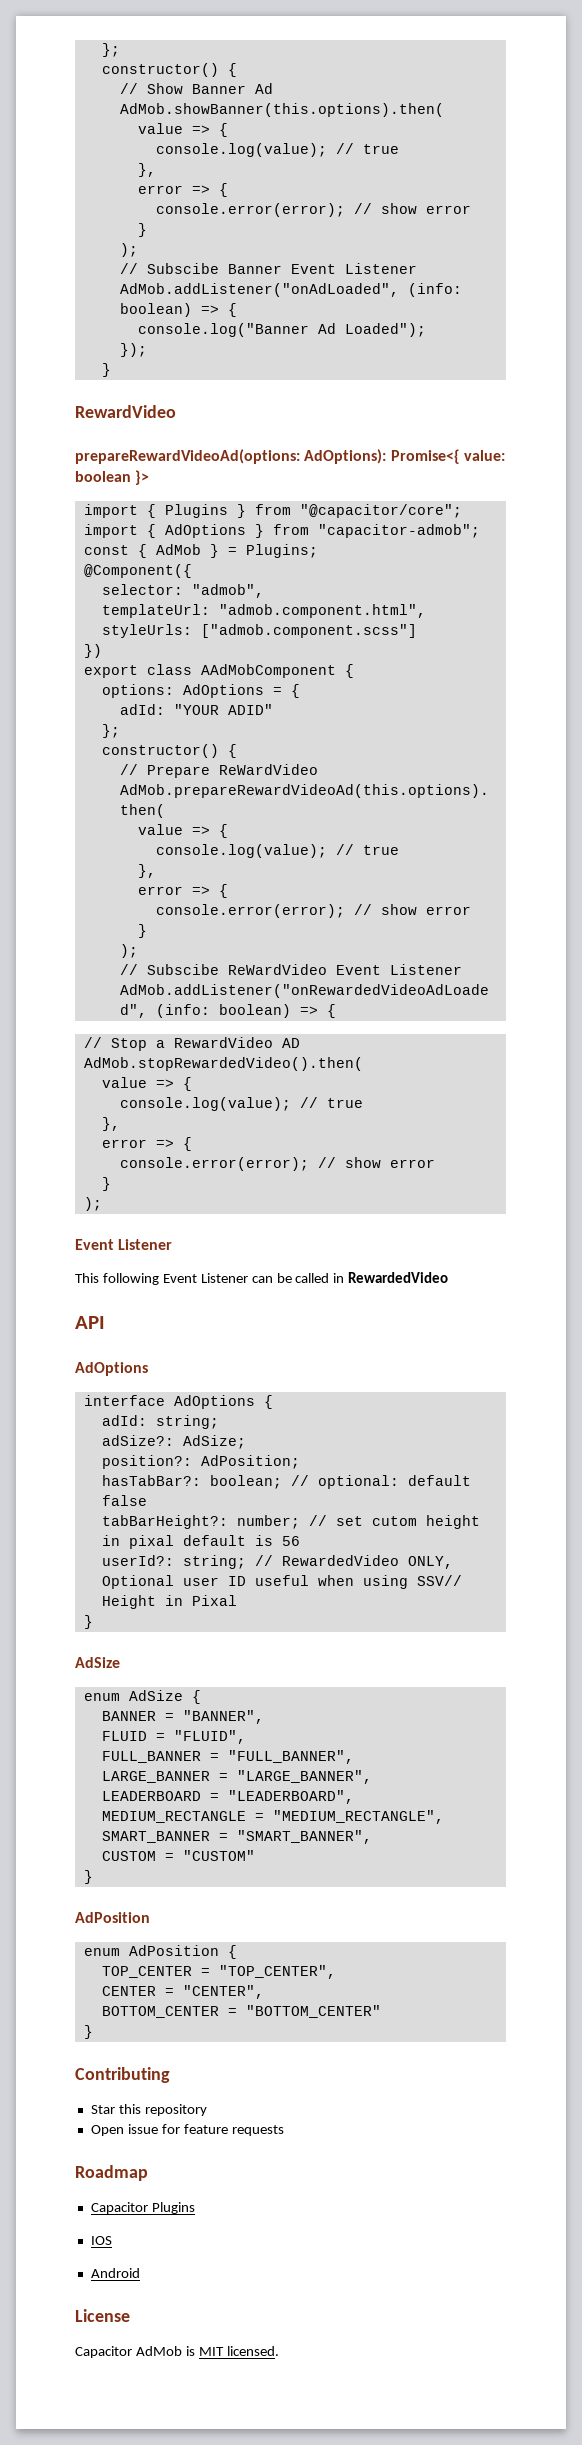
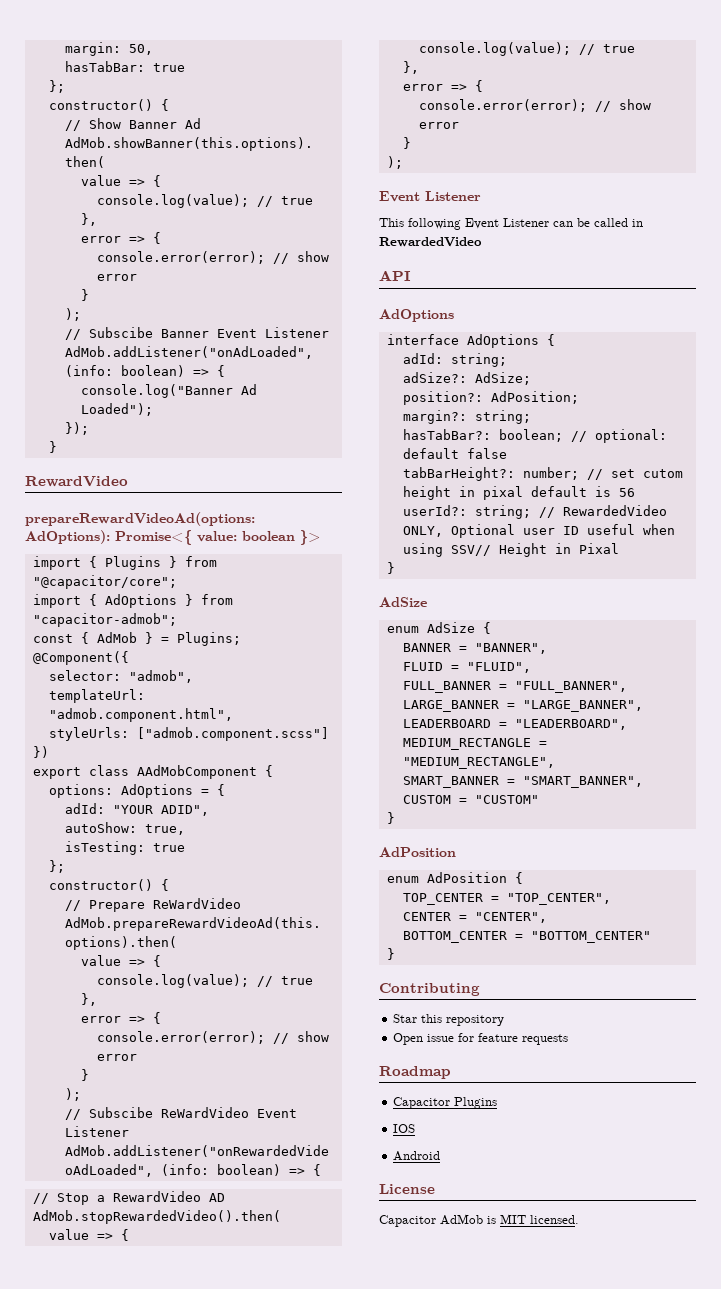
+ margin: 50,
+ hasTabBar: true
- adId: "YOUR ADID"
+ adId: "YOUR ADID",
+ autoShow: true,
+ isTesting: true
+ margin?: string;

